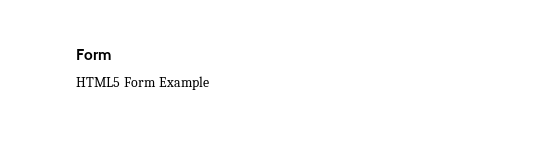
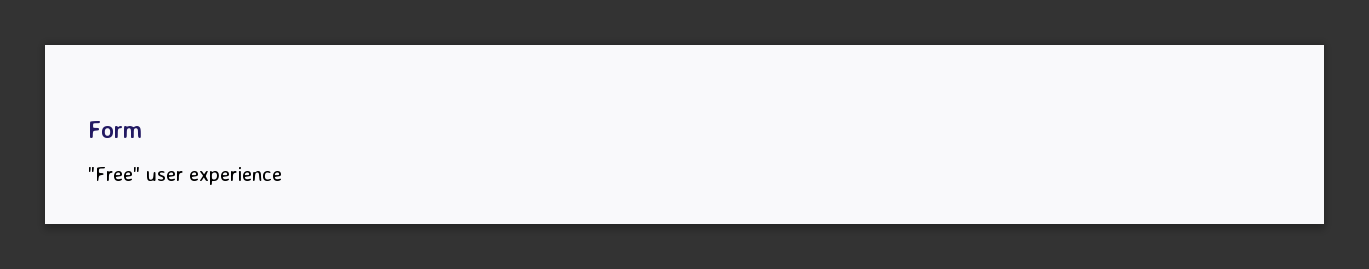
- HTML5 Form Example
+ "Free" user experience

